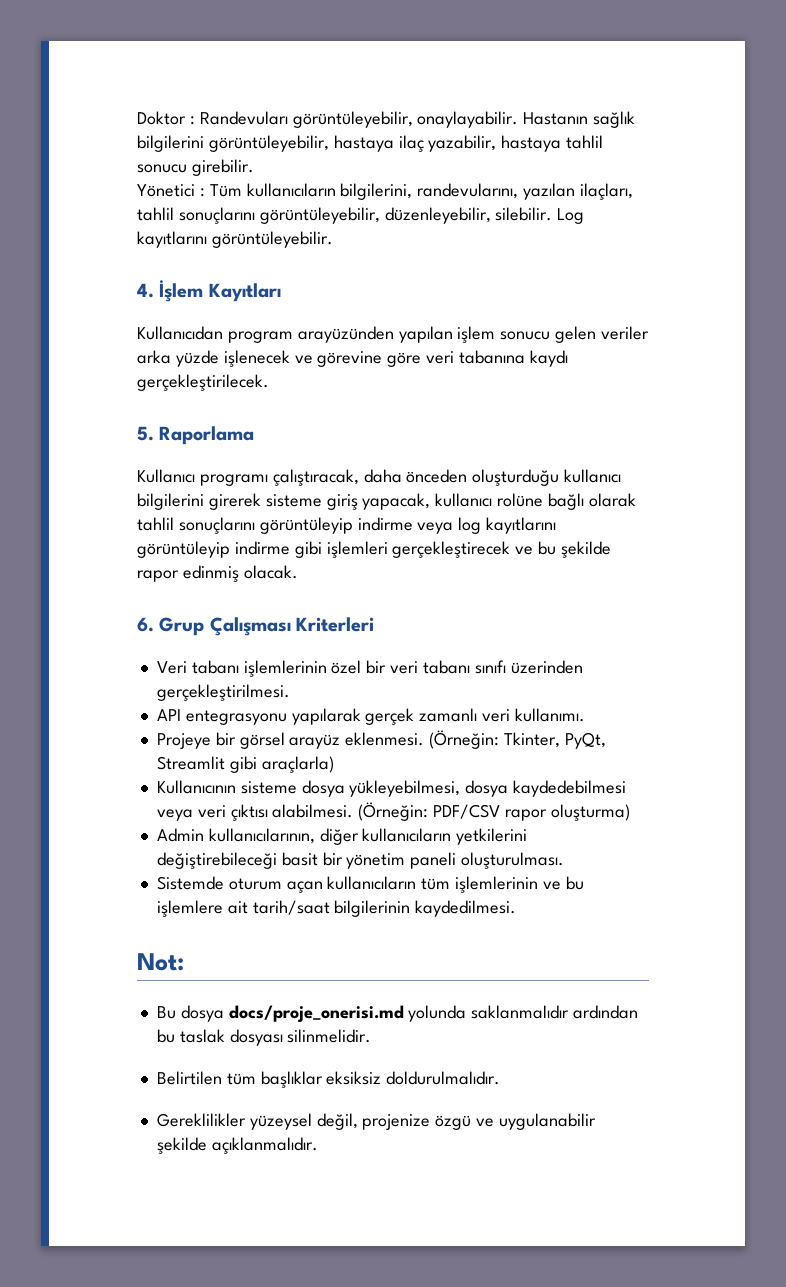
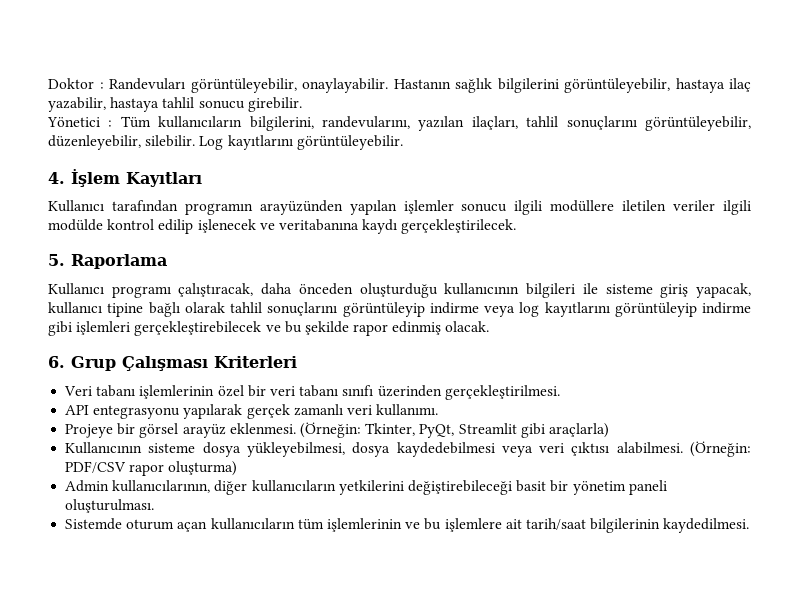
- Kullanıcıdan program arayüzünden yapılan işlem sonucu gelen veriler arka yüzde işlenecek ve görevine göre veri tabanına kaydı gerçekleştirilecek.
+ Kullanıcı tarafından programın arayüzünden yapılan işlemler sonucu ilgili modüllere iletilen veriler ilgili modülde kontrol edilip işlenecek ve veritabanına kaydı gerçekleştirilecek.
- Kullanıcı programı çalıştıracak, daha önceden oluşturduğu kullanıcı bilgilerini girerek sisteme giriş yapacak, kullanıcı rolüne bağlı olarak tahlil sonuçlarını görüntüleyip indirme veya log kayıtlarını görüntüleyip indirme gibi işlemleri gerçekleştirecek ve bu şekilde rapor edinmiş olacak.
+ Kullanıcı programı çalıştıracak, daha önceden oluşturduğu kullanıcının bilgileri ile sisteme giriş yapacak, kullanıcı tipine bağlı olarak tahlil sonuçlarını görüntüleyip indirme veya log kayıtlarını görüntüleyip indirme gibi işlemleri gerçekleştirebilecek ve bu şekilde rapor edinmiş olacak.
- Not:
- Bu dosya docs/proje_onerisi.md yolunda saklanmalıdır ardından bu taslak dosyası silinmelidir.
- Belirtilen tüm başlıklar eksiksiz doldurulmalıdır.
- Gereklilikler yüzeysel değil, projenize özgü ve uygulanabilir şekilde açıklanmalıdır.

